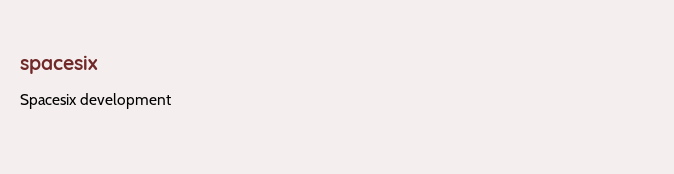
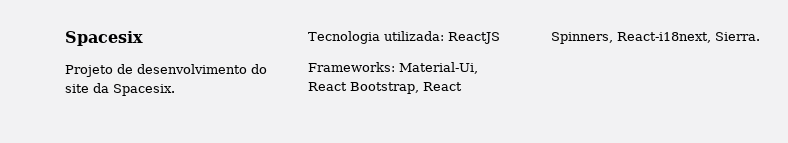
- spacesix
- Spacesix development
+ Spacesix
+ Projeto de desenvolvimento do site da Spacesix.
+ Tecnologia utilizada: ReactJS
+ Frameworks: Material-Ui, React Bootstrap, React Spinners, React-i18next, Sierra.

